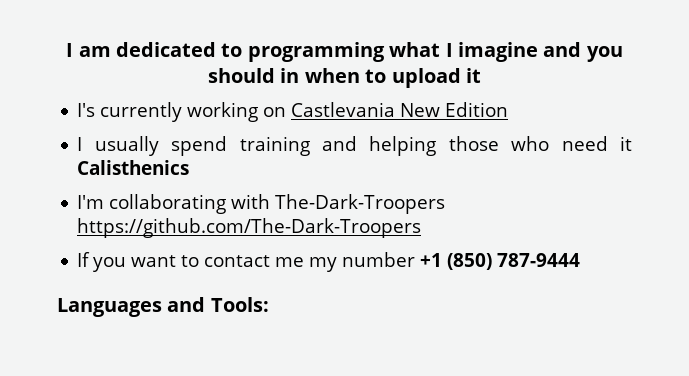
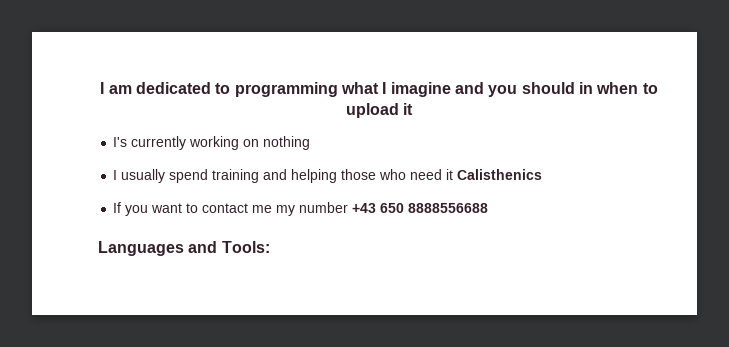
- I's currently working on Castlevania New Edition
+ I's currently working on nothing
- I'm collaborating with The-Dark-Troopers https://github.com/The-Dark-Troopers
- If you want to contact me my number +1 (850) 787-9444
+ If you want to contact me my number +43 650 8888556688

